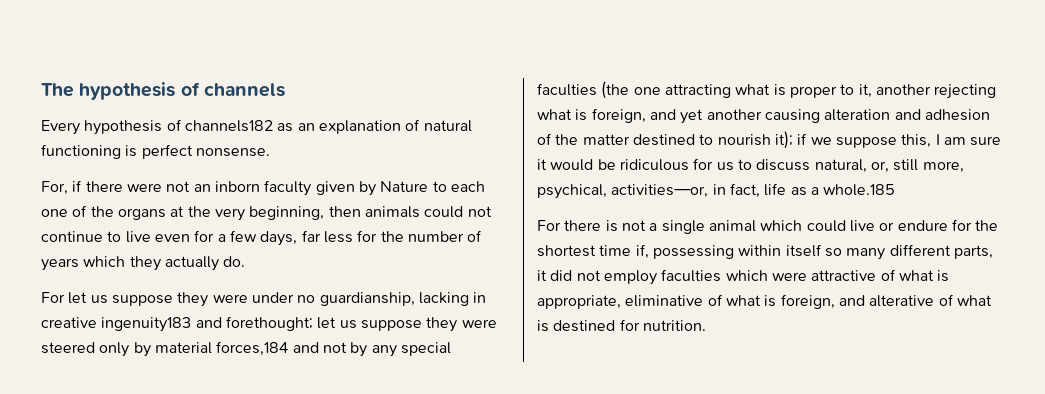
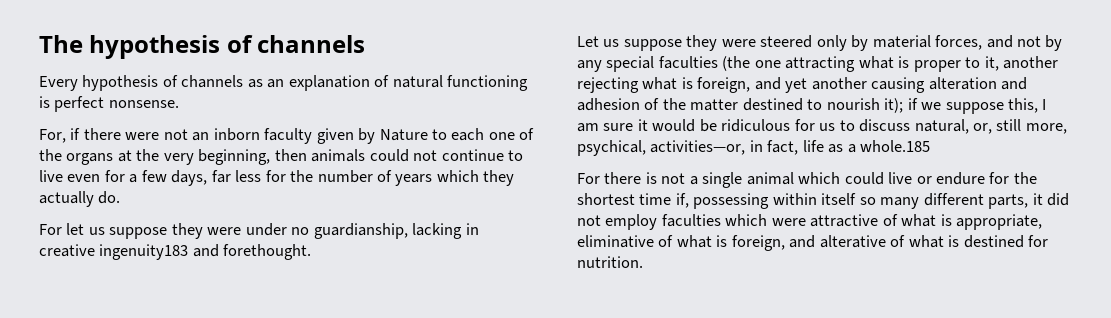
- Every hypothesis of channels182 as an explanation of natural functioning is perfect nonsense.
+ Every hypothesis of channels as an explanation of natural functioning is perfect nonsense.
- For let us suppose they were under no guardianship, lacking in creative ingenuity183 and forethought; let us suppose they were steered only by material forces,184 and not by any special faculties (the one attracting what is proper to it, another rejecting what is foreign, and yet another causing alteration and adhesion of the matter destined to nourish it);
+ For let us suppose they were under no guardianship, lacking in creative ingenuity183 and forethought.
+ Let us suppose they were steered only by material forces, and not by any special faculties (the one attracting what is proper to it, another rejecting what is foreign, and yet another causing alteration and adhesion of the matter destined to nourish it);

